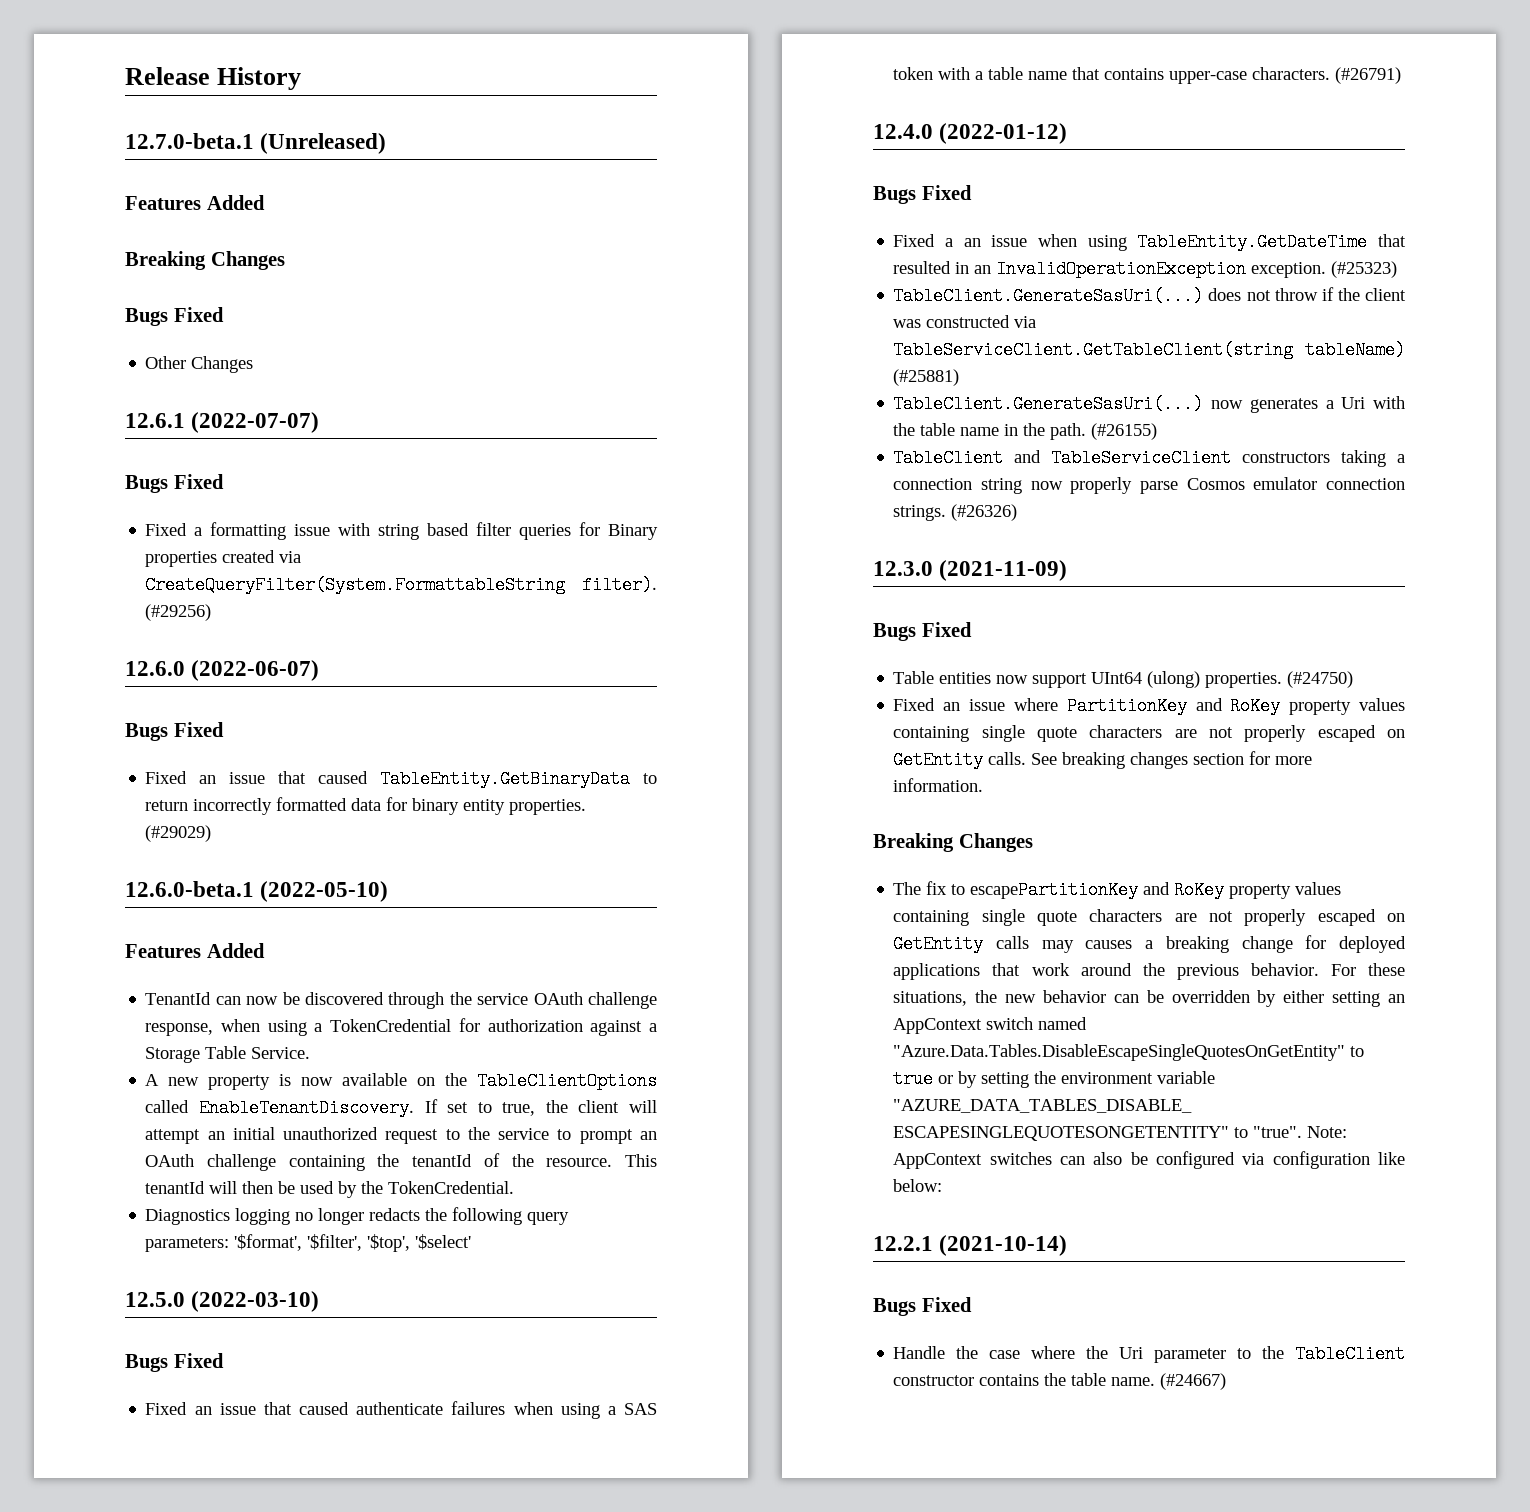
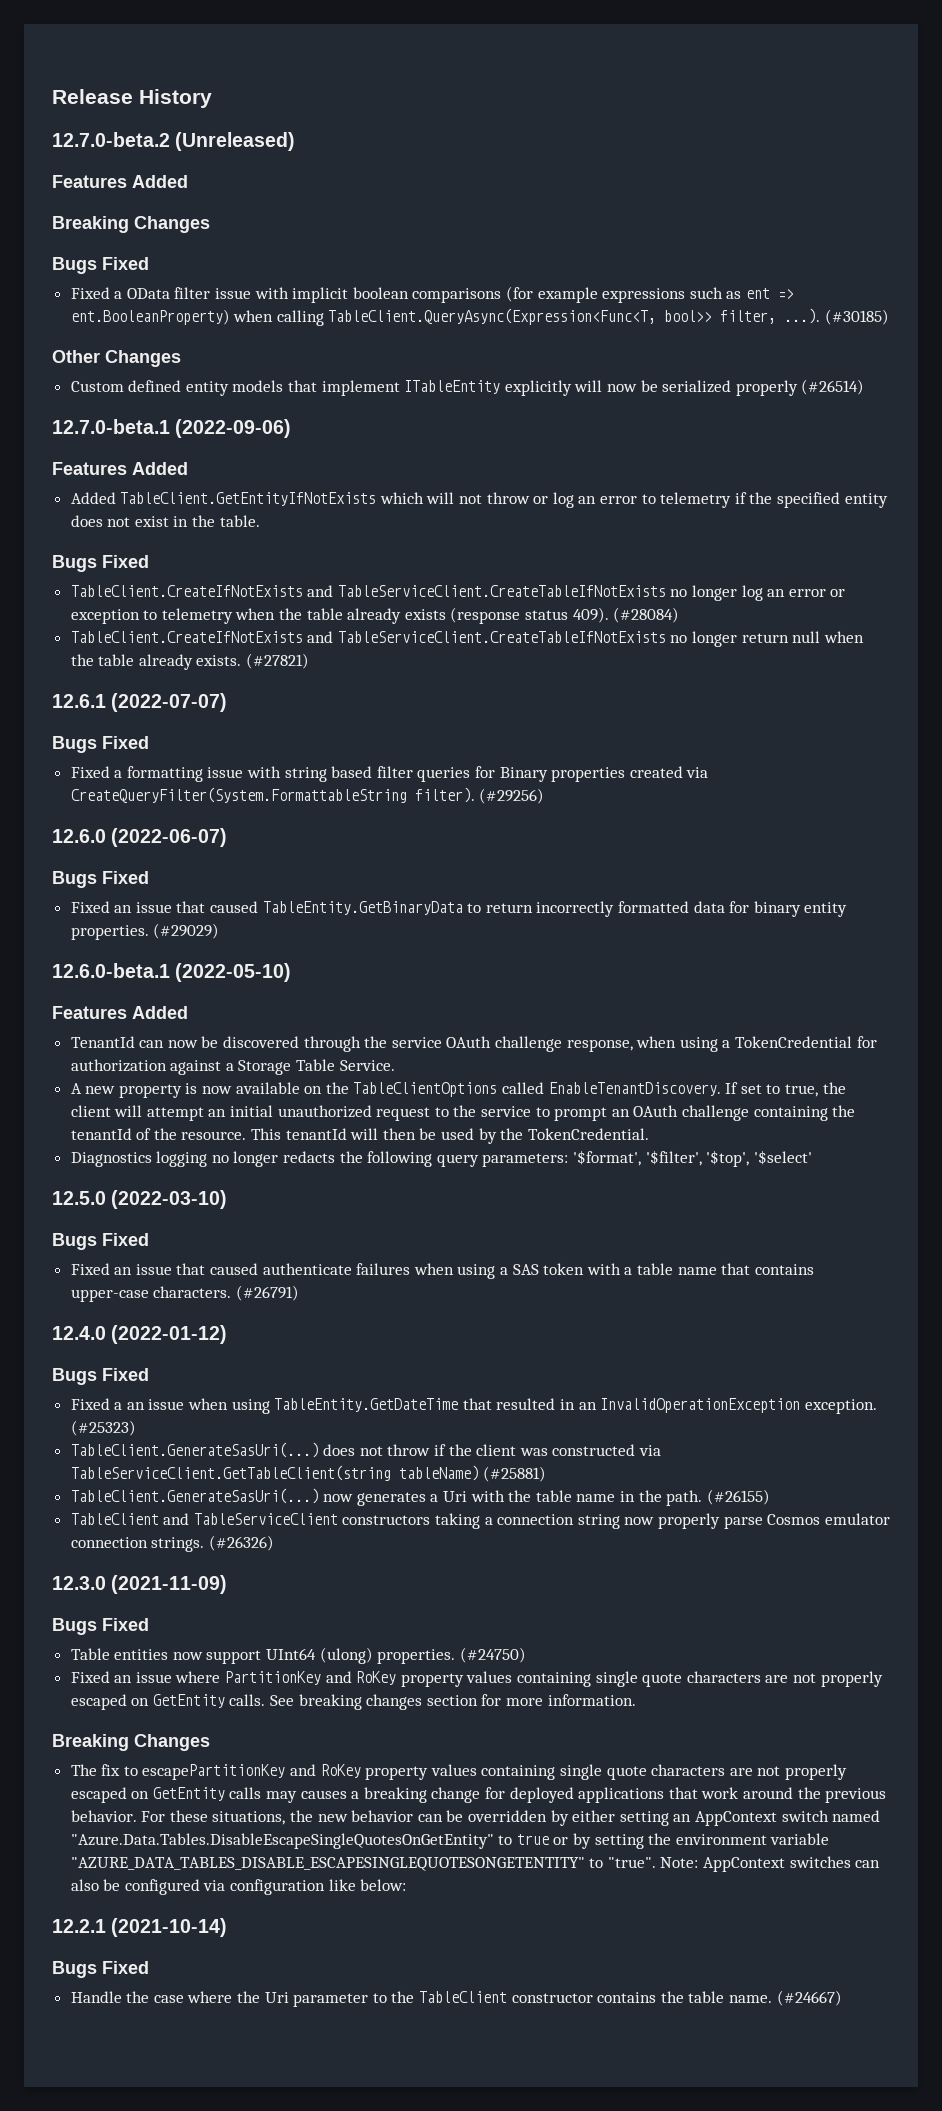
- 12.7.0-beta.1 (Unreleased)
+ 12.7.0-beta.2 (Unreleased)
+ Fixed a OData filter issue with implicit boolean comparisons (for example expressions such as ent => ent.BooleanProperty) when calling TableClient.QueryAsync(Expression<Func<T, bool>> filter, ...). (#30185)
  Other Changes
+ Custom defined entity models that implement ITableEntity explicitly will now be serialized properly (#26514)
+ 12.7.0-beta.1 (2022-09-06)
+ Features Added
+ Added TableClient.GetEntityIfNotExists which will not throw or log an error to telemetry if the specified entity does not exist in the table.
+ Bugs Fixed
+ TableClient.CreateIfNotExists and TableServiceClient.CreateTableIfNotExists no longer log an error or exception to telemetry when the table already exists (response status 409). (#28084)
+ TableClient.CreateIfNotExists and TableServiceClient.CreateTableIfNotExists no longer return null when the table already exists. (#27821)

